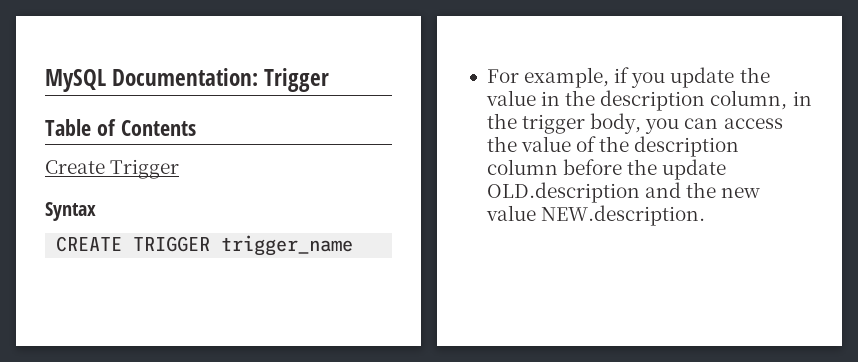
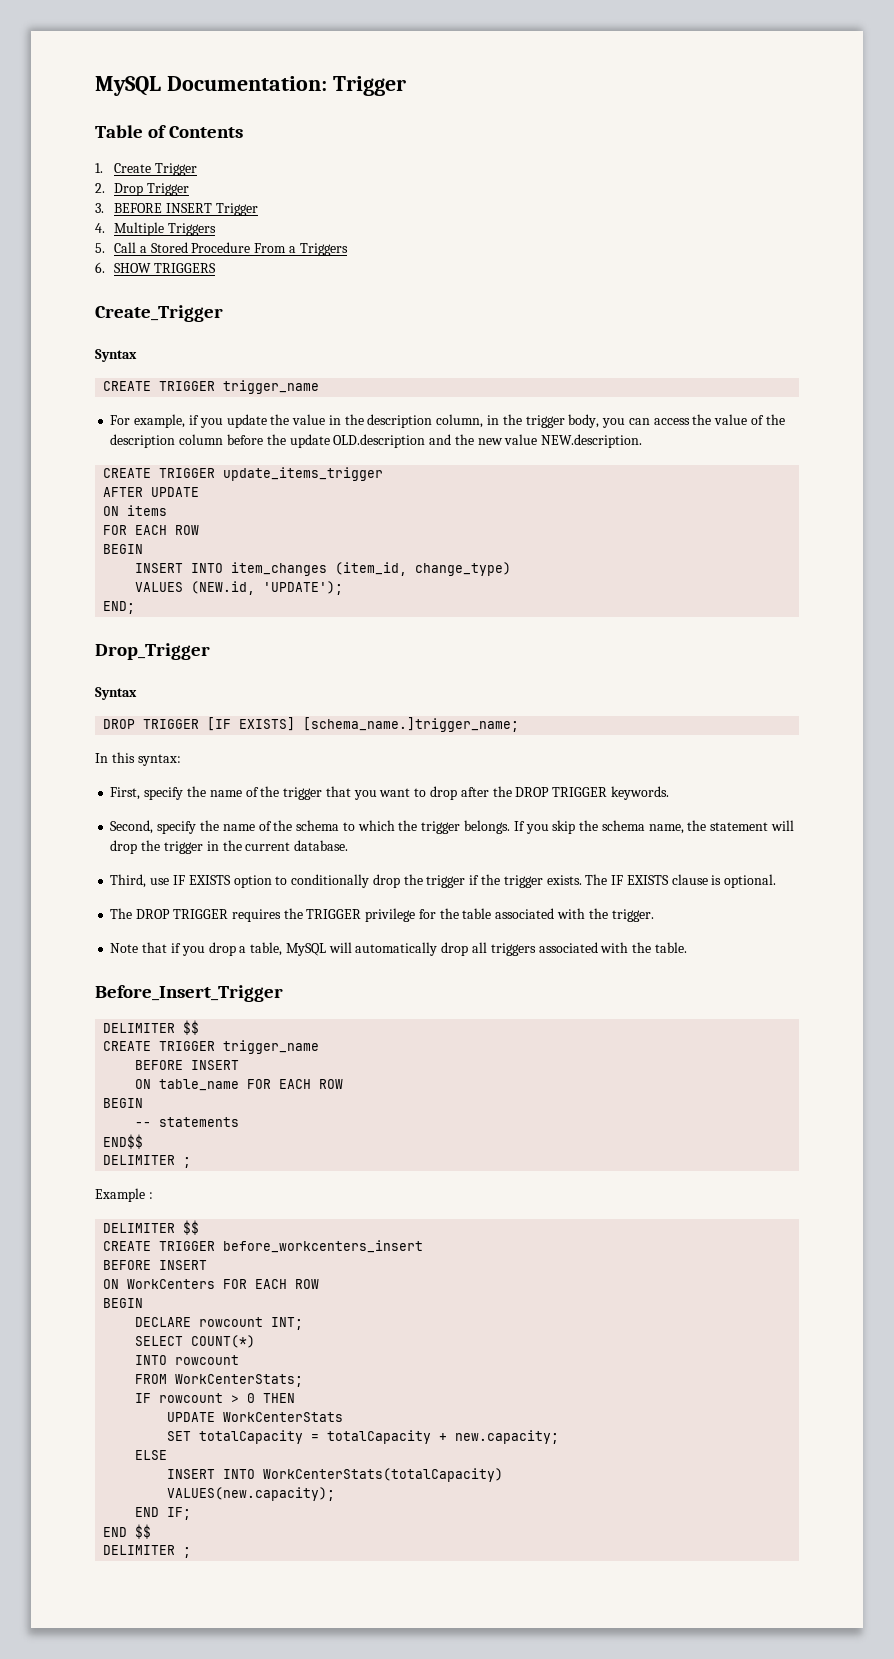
- Create Trigger
+ 1. Create Trigger
+ 2. Drop Trigger
+ 3. BEFORE INSERT Trigger
+ 4. Multiple Triggers
+ 5. Call a Stored Procedure From a Triggers
+ 6. SHOW TRIGGERS
+ Create_Trigger
+ CREATE TRIGGER update_items_trigger
+ AFTER UPDATE
+ ON items
+ FOR EACH ROW
+ BEGIN
+ INSERT INTO item_changes (item_id, change_type)
+ VALUES (NEW.id, 'UPDATE');
+ END;
+ Drop_Trigger
+ Syntax
+ DROP TRIGGER [IF EXISTS] [schema_name.]trigger_name;
+ In this syntax:
+ First, specify the name of the trigger that you want to drop after the DROP TRIGGER keywords.
+ Second, specify the name of the schema to which the trigger belongs. If you skip the schema name, the statement will drop the trigger in the current database.
+ Third, use IF EXISTS option to conditionally drop the trigger if the trigger exists. The IF EXISTS clause is optional.
+ The DROP TRIGGER requires the TRIGGER privilege for the table associated with the trigger.
+ Note that if you drop a table, MySQL will automatically drop all triggers associated with the table.
+ Before_Insert_Trigger
+ DELIMITER $$
+ CREATE TRIGGER trigger_name
+ BEFORE INSERT
+ ON table_name FOR EACH ROW
+ BEGIN
+ -- statements
+ END$$
+ DELIMITER ;
+ Example :
+ DELIMITER $$
+ CREATE TRIGGER before_workcenters_insert
+ BEFORE INSERT
+ ON WorkCenters FOR EACH ROW
+ BEGIN
+ DECLARE rowcount INT;
+ SELECT COUNT(*)
+ INTO rowcount
+ FROM WorkCenterStats;
+ IF rowcount > 0 THEN
+ UPDATE WorkCenterStats
+ SET totalCapacity = totalCapacity + new.capacity;
+ ELSE
+ INSERT INTO WorkCenterStats(totalCapacity)
+ VALUES(new.capacity);
+ END IF;
+ END $$
+ DELIMITER ;

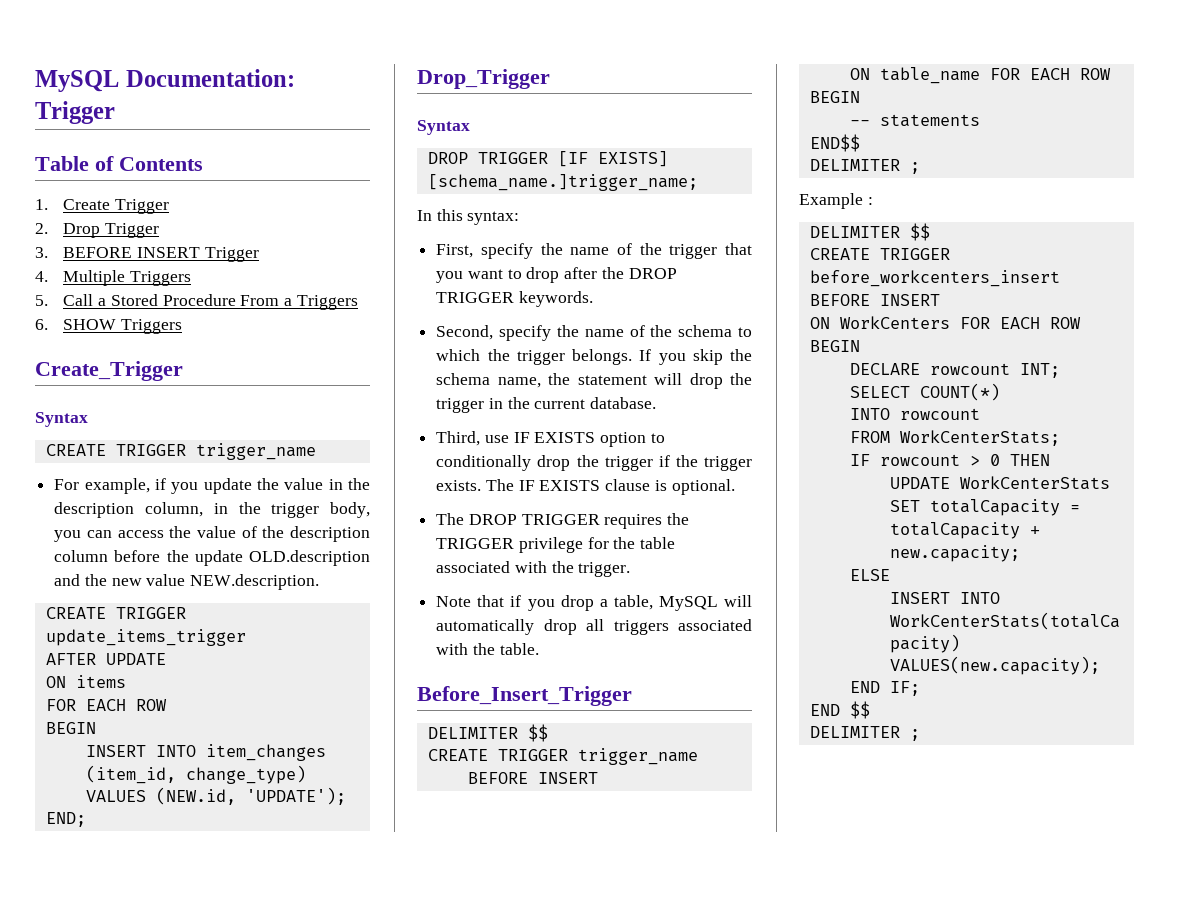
- 6. SHOW TRIGGERS
+ 6. SHOW Triggers

